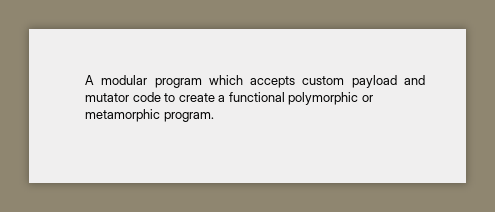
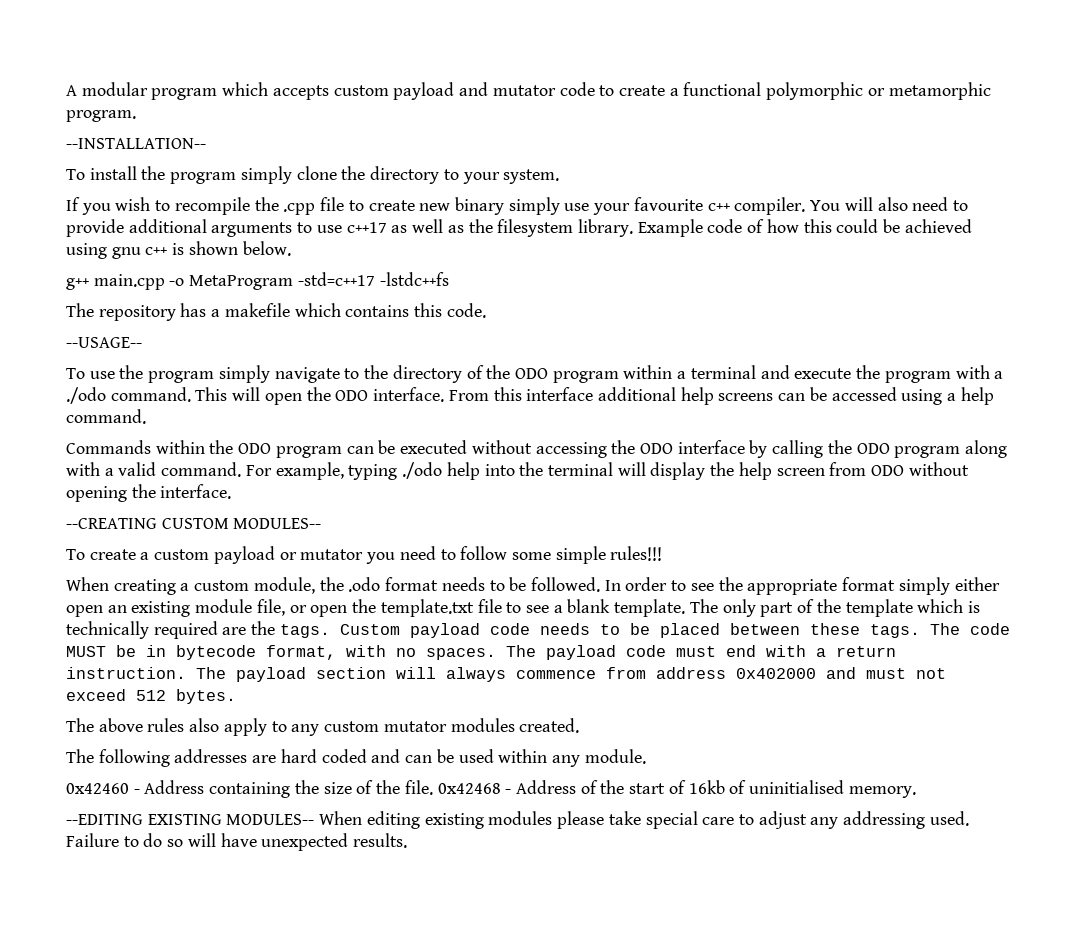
+ --INSTALLATION--
+ To install the program simply clone the directory to your system.
+ If you wish to recompile the .cpp file to create new binary simply use your favourite c++ compiler. You will also need to provide additional arguments to use c++17 as well as the filesystem library. Example code of how this could be achieved using gnu c++ is shown below.
+ g++ main.cpp -o MetaProgram -std=c++17 -lstdc++fs
+ The repository has a makefile which contains this code.
+ --USAGE--
+ To use the program simply navigate to the directory of the ODO program within a terminal and execute the program with a ./odo command. This will open the ODO interface. From this interface additional help screens can be accessed using a help command.
+ Commands within the ODO program can be executed without accessing the ODO interface by calling the ODO program along with a valid command. For example, typing ./odo help into the terminal will display the help screen from ODO without opening the interface.
+ --CREATING CUSTOM MODULES--
+ To create a custom payload or mutator you need to follow some simple rules!!!
+ When creating a custom module, the .odo format needs to be followed. In order to see the appropriate format simply either open an existing module file, or open the template.txt file to see a blank template. The only part of the template which is technically required are the tags. Custom payload code needs to be placed between these tags. The code MUST be in bytecode format, with no spaces. The payload code must end with a return instruction. The payload section will always commence from address 0x402000 and must not exceed 512 bytes.
+ The above rules also apply to any custom mutator modules created.
+ The following addresses are hard coded and can be used within any module.
+ 0x42460 - Address containing the size of the file. 0x42468 - Address of the start of 16kb of uninitialised memory.
+ --EDITING EXISTING MODULES-- When editing existing modules please take special care to adjust any addressing used. Failure to do so will have unexpected results.

